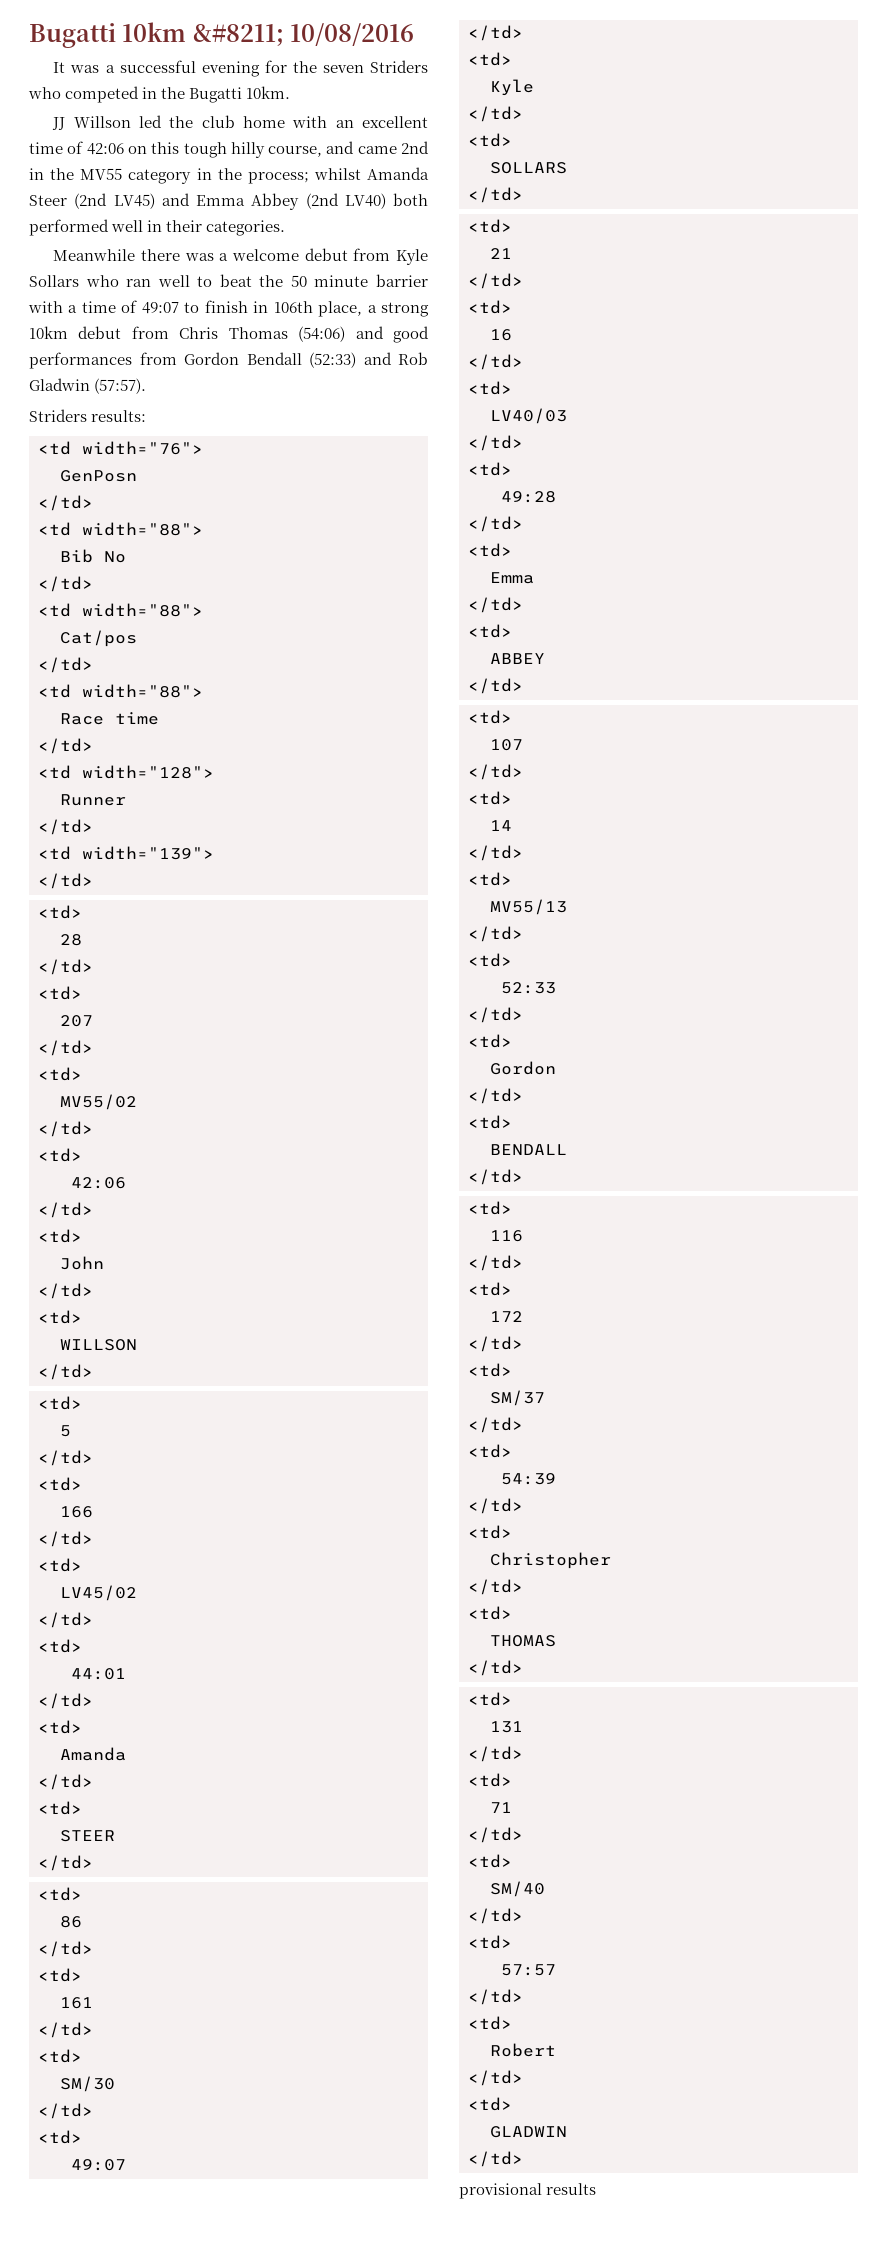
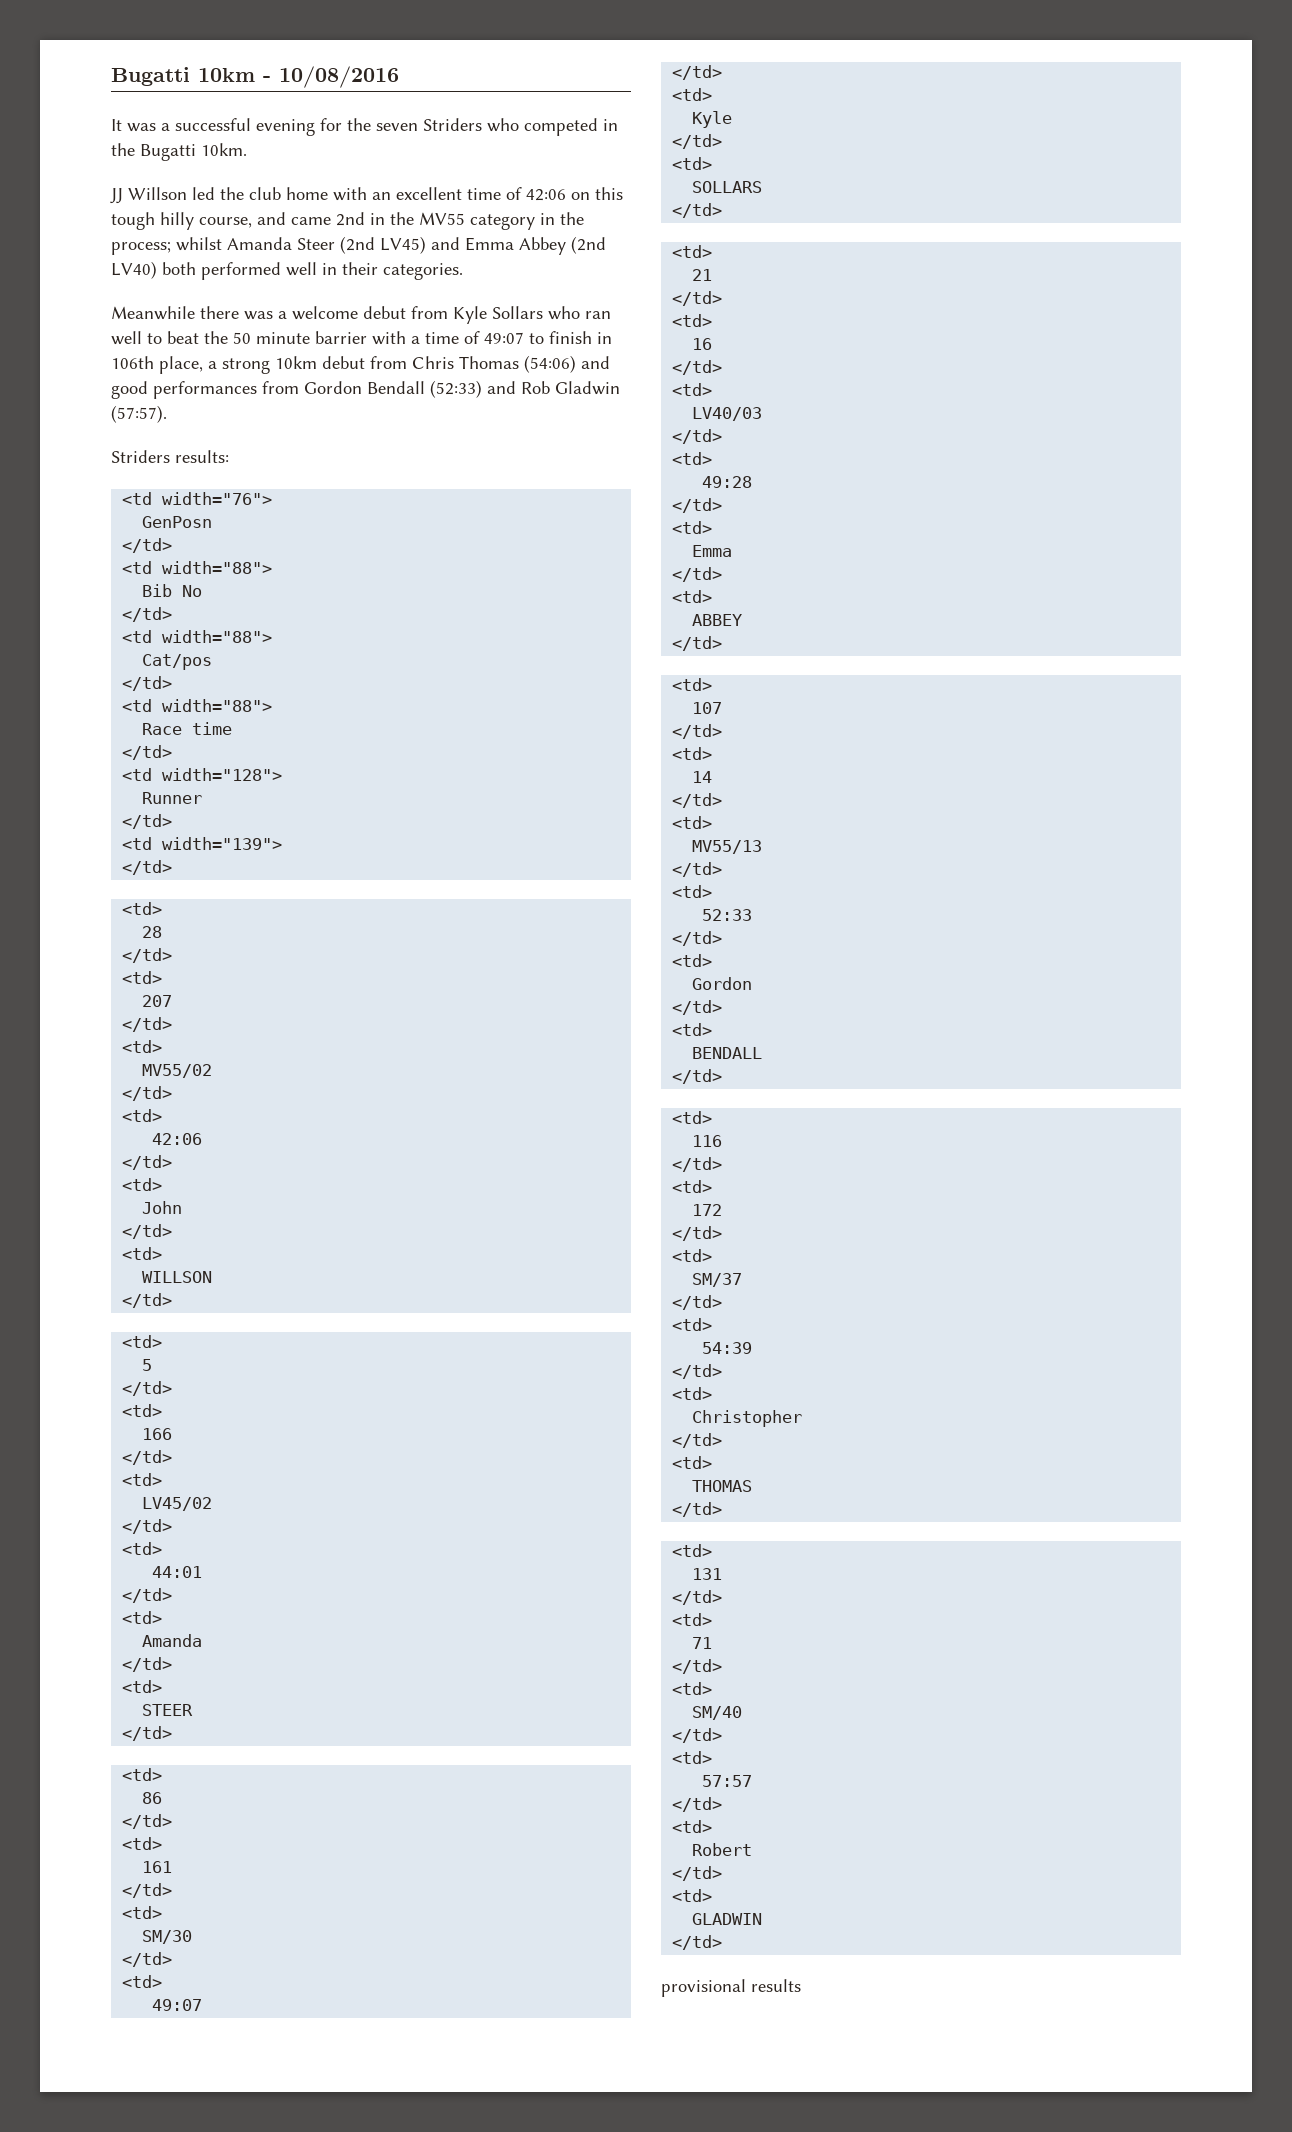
- Bugatti 10km &#8211; 10/08/2016
+ Bugatti 10km - 10/08/2016

